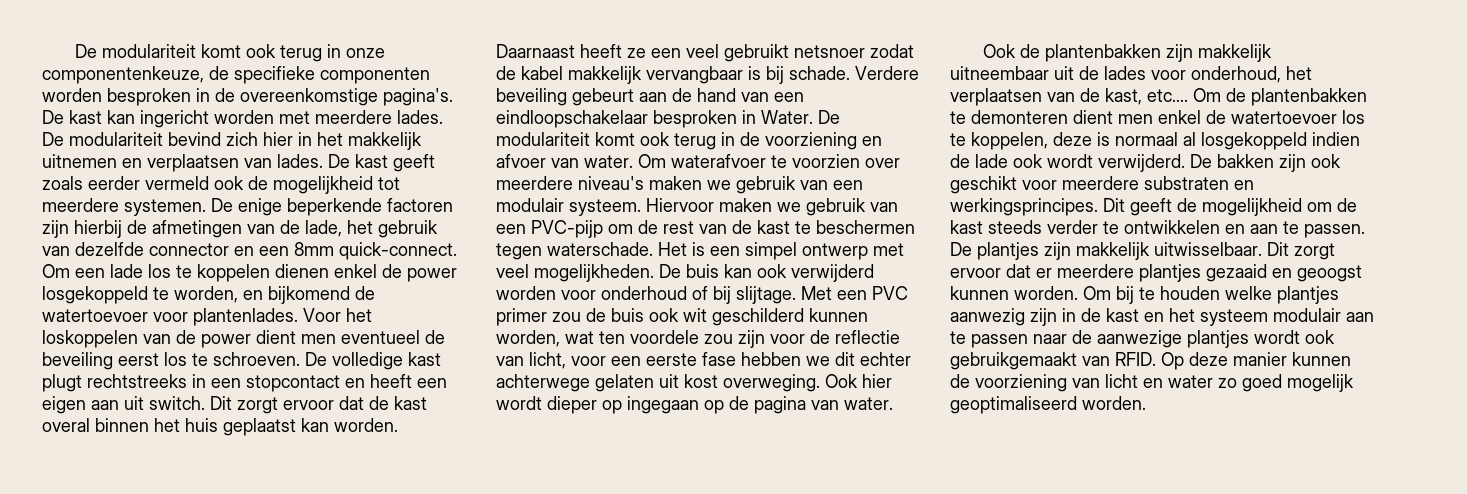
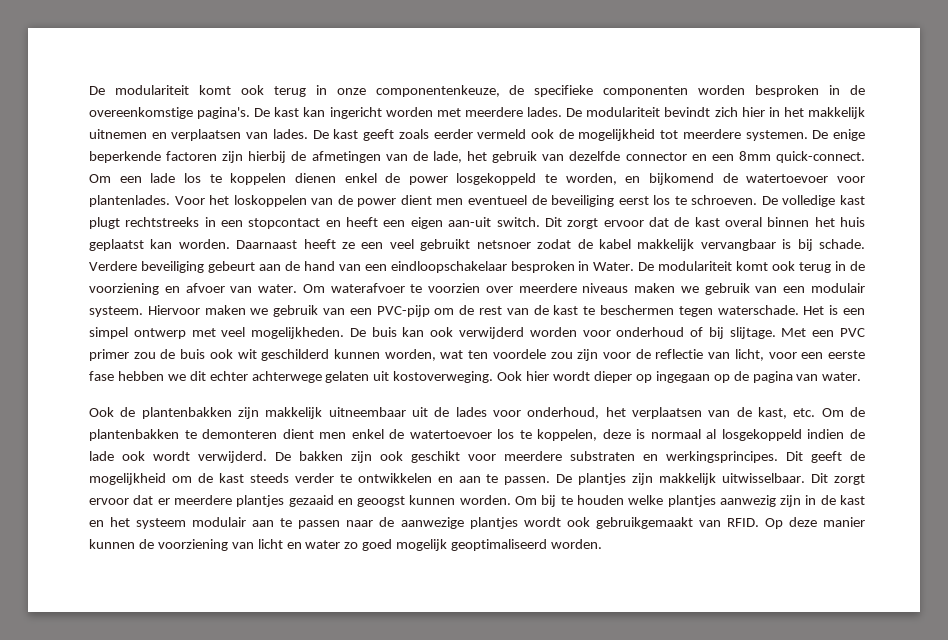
- De modulariteit bevind zich hier in het makkelijk uitnemen en verplaatsen van lades.
+ De modulariteit bevindt zich hier in het makkelijk uitnemen en verplaatsen van lades.
- Voor het loskoppelen van de power dient men eventueel de beveiling eerst los te schroeven.
+ Voor het loskoppelen van de power dient men eventueel de beveiliging eerst los te schroeven.
- De volledige kast plugt rechtstreeks in een stopcontact en heeft een eigen aan uit switch.
+ De volledige kast plugt rechtstreeks in een stopcontact en heeft een eigen aan-uit switch.
- Verdere beveiling gebeurt aan de hand van een eindloopschakelaar besproken in Water.
+ Verdere beveiliging gebeurt aan de hand van een eindloopschakelaar besproken in Water.
- Om waterafvoer te voorzien over meerdere niveau's maken we gebruik van een modulair systeem.
+ Om waterafvoer te voorzien over meerdere niveaus maken we gebruik van een modulair systeem.
- Met een PVC primer zou de buis ook wit geschilderd kunnen worden, wat ten voordele zou zijn voor de reflectie van licht, voor een eerste fase hebben we dit echter achterwege gelaten uit kost overweging.
+ Met een PVC primer zou de buis ook wit geschilderd kunnen worden, wat ten voordele zou zijn voor de reflectie van licht, voor een eerste fase hebben we dit echter achterwege gelaten uit kostoverweging.
- Ook de plantenbakken zijn makkelijk uitneembaar uit de lades voor onderhoud, het verplaatsen van de kast, etc…. Om de plantenbakken te demonteren dient men enkel de watertoevoer los te koppelen, deze is normaal al losgekoppeld indien de lade ook wordt verwijderd.
+ Ook de plantenbakken zijn makkelijk uitneembaar uit de lades voor onderhoud, het verplaatsen van de kast, etc. Om de plantenbakken te demonteren dient men enkel de watertoevoer los te koppelen, deze is normaal al losgekoppeld indien de lade ook wordt verwijderd.

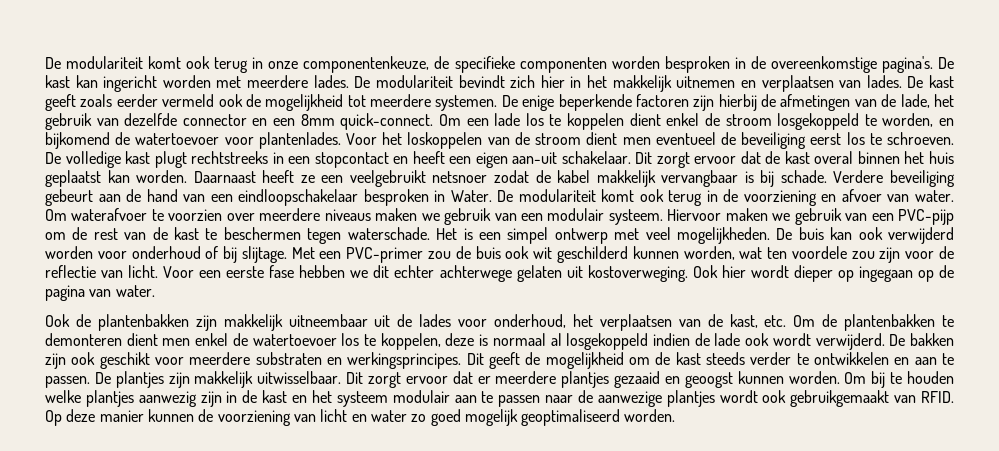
- Om een lade los te koppelen dienen enkel de power losgekoppeld te worden, en bijkomend de watertoevoer voor plantenlades.
+ Om een lade los te koppelen dient enkel de stroom losgekoppeld te worden, en bijkomend de watertoevoer voor plantenlades.
- Voor het loskoppelen van de power dient men eventueel de beveiliging eerst los te schroeven.
+ Voor het loskoppelen van de stroom dient men eventueel de beveiliging eerst los te schroeven.
- De volledige kast plugt rechtstreeks in een stopcontact en heeft een eigen aan-uit switch.
+ De volledige kast plugt rechtstreeks in een stopcontact en heeft een eigen aan-uit schakelaar.
- Daarnaast heeft ze een veel gebruikt netsnoer zodat de kabel makkelijk vervangbaar is bij schade.
+ Daarnaast heeft ze een veelgebruikt netsnoer zodat de kabel makkelijk vervangbaar is bij schade.
- Met een PVC primer zou de buis ook wit geschilderd kunnen worden, wat ten voordele zou zijn voor de reflectie van licht, voor een eerste fase hebben we dit echter achterwege gelaten uit kostoverweging.
+ Met een PVC-primer zou de buis ook wit geschilderd kunnen worden, wat ten voordele zou zijn voor de reflectie van licht. Voor een eerste fase hebben we dit echter achterwege gelaten uit kostoverweging.

